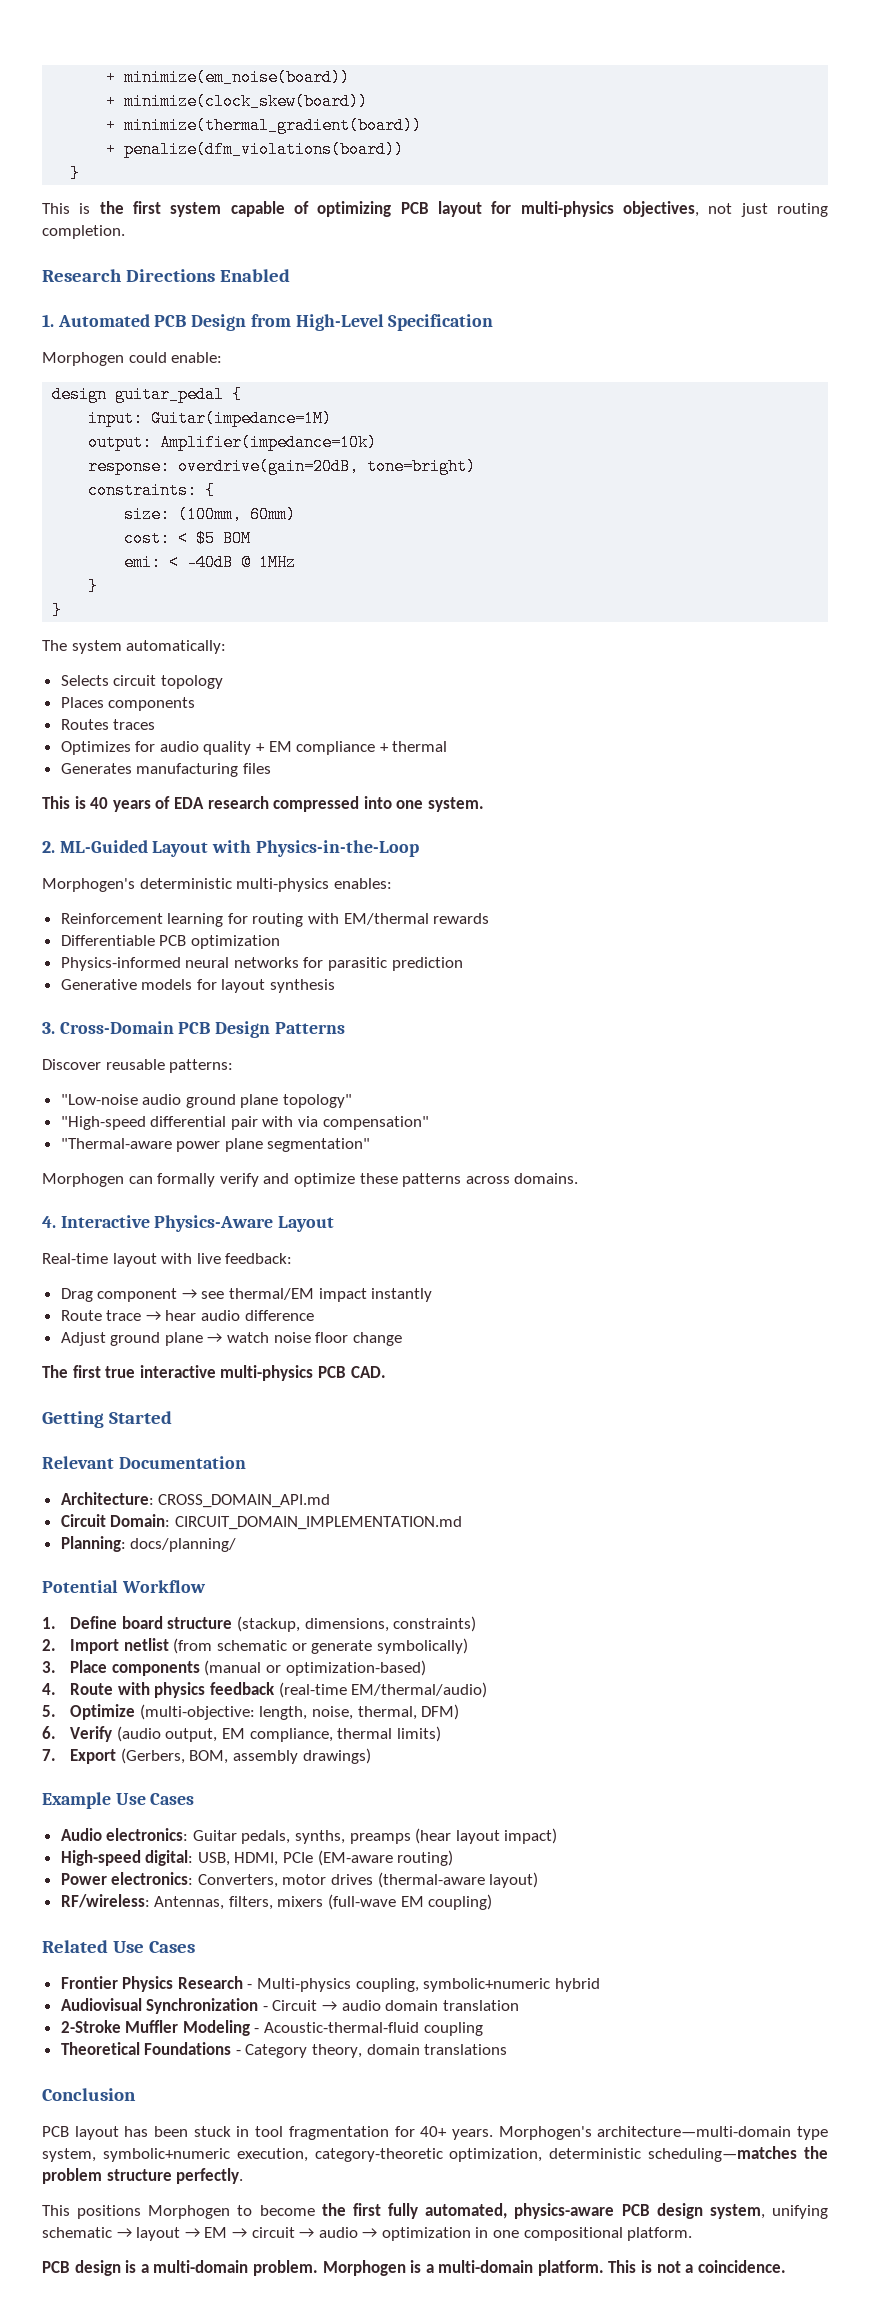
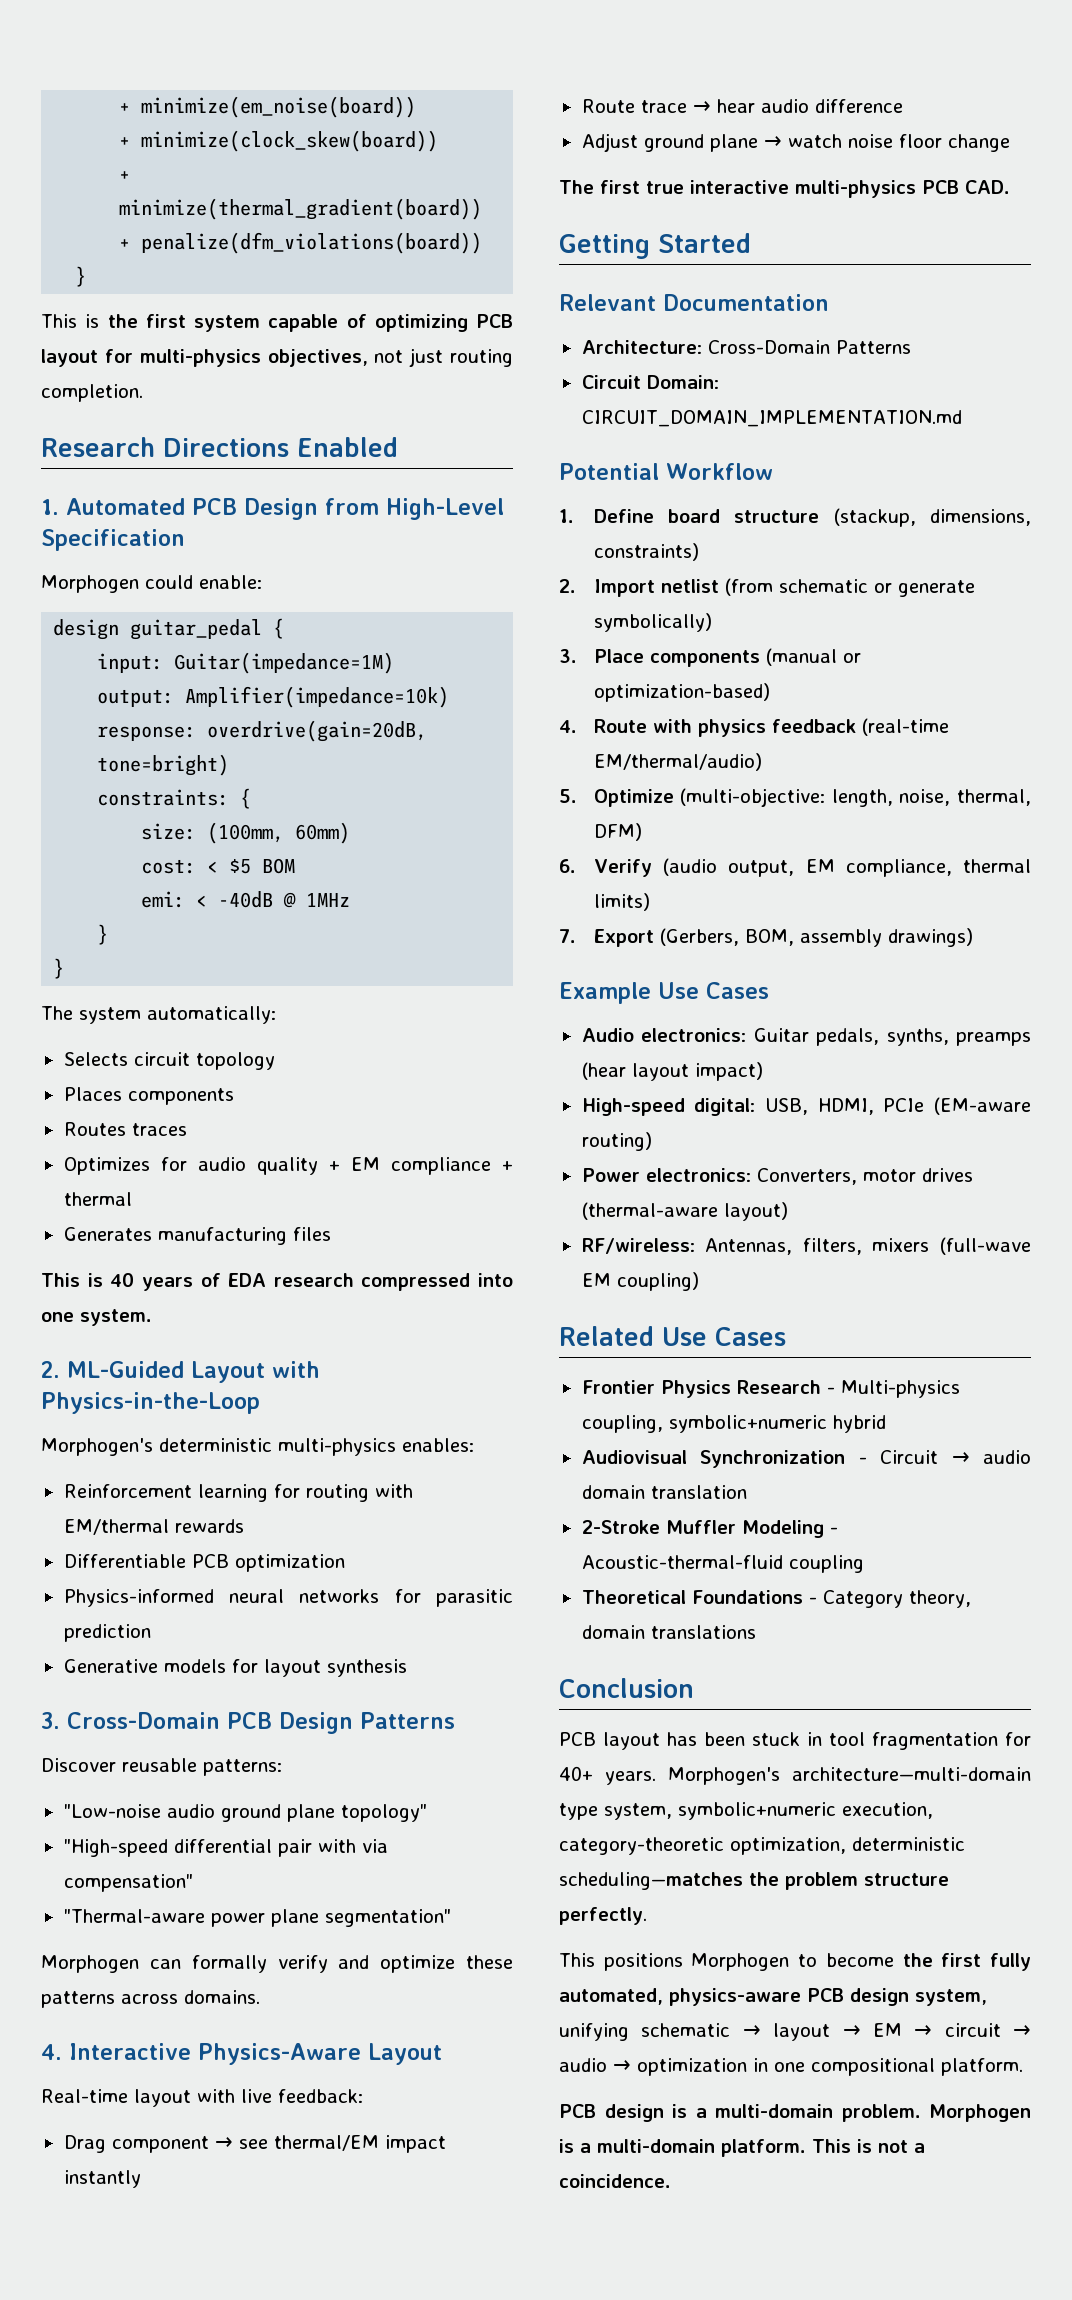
- Architecture: CROSS_DOMAIN_API.md
+ Architecture: Cross-Domain Patterns
- Planning: docs/planning/

